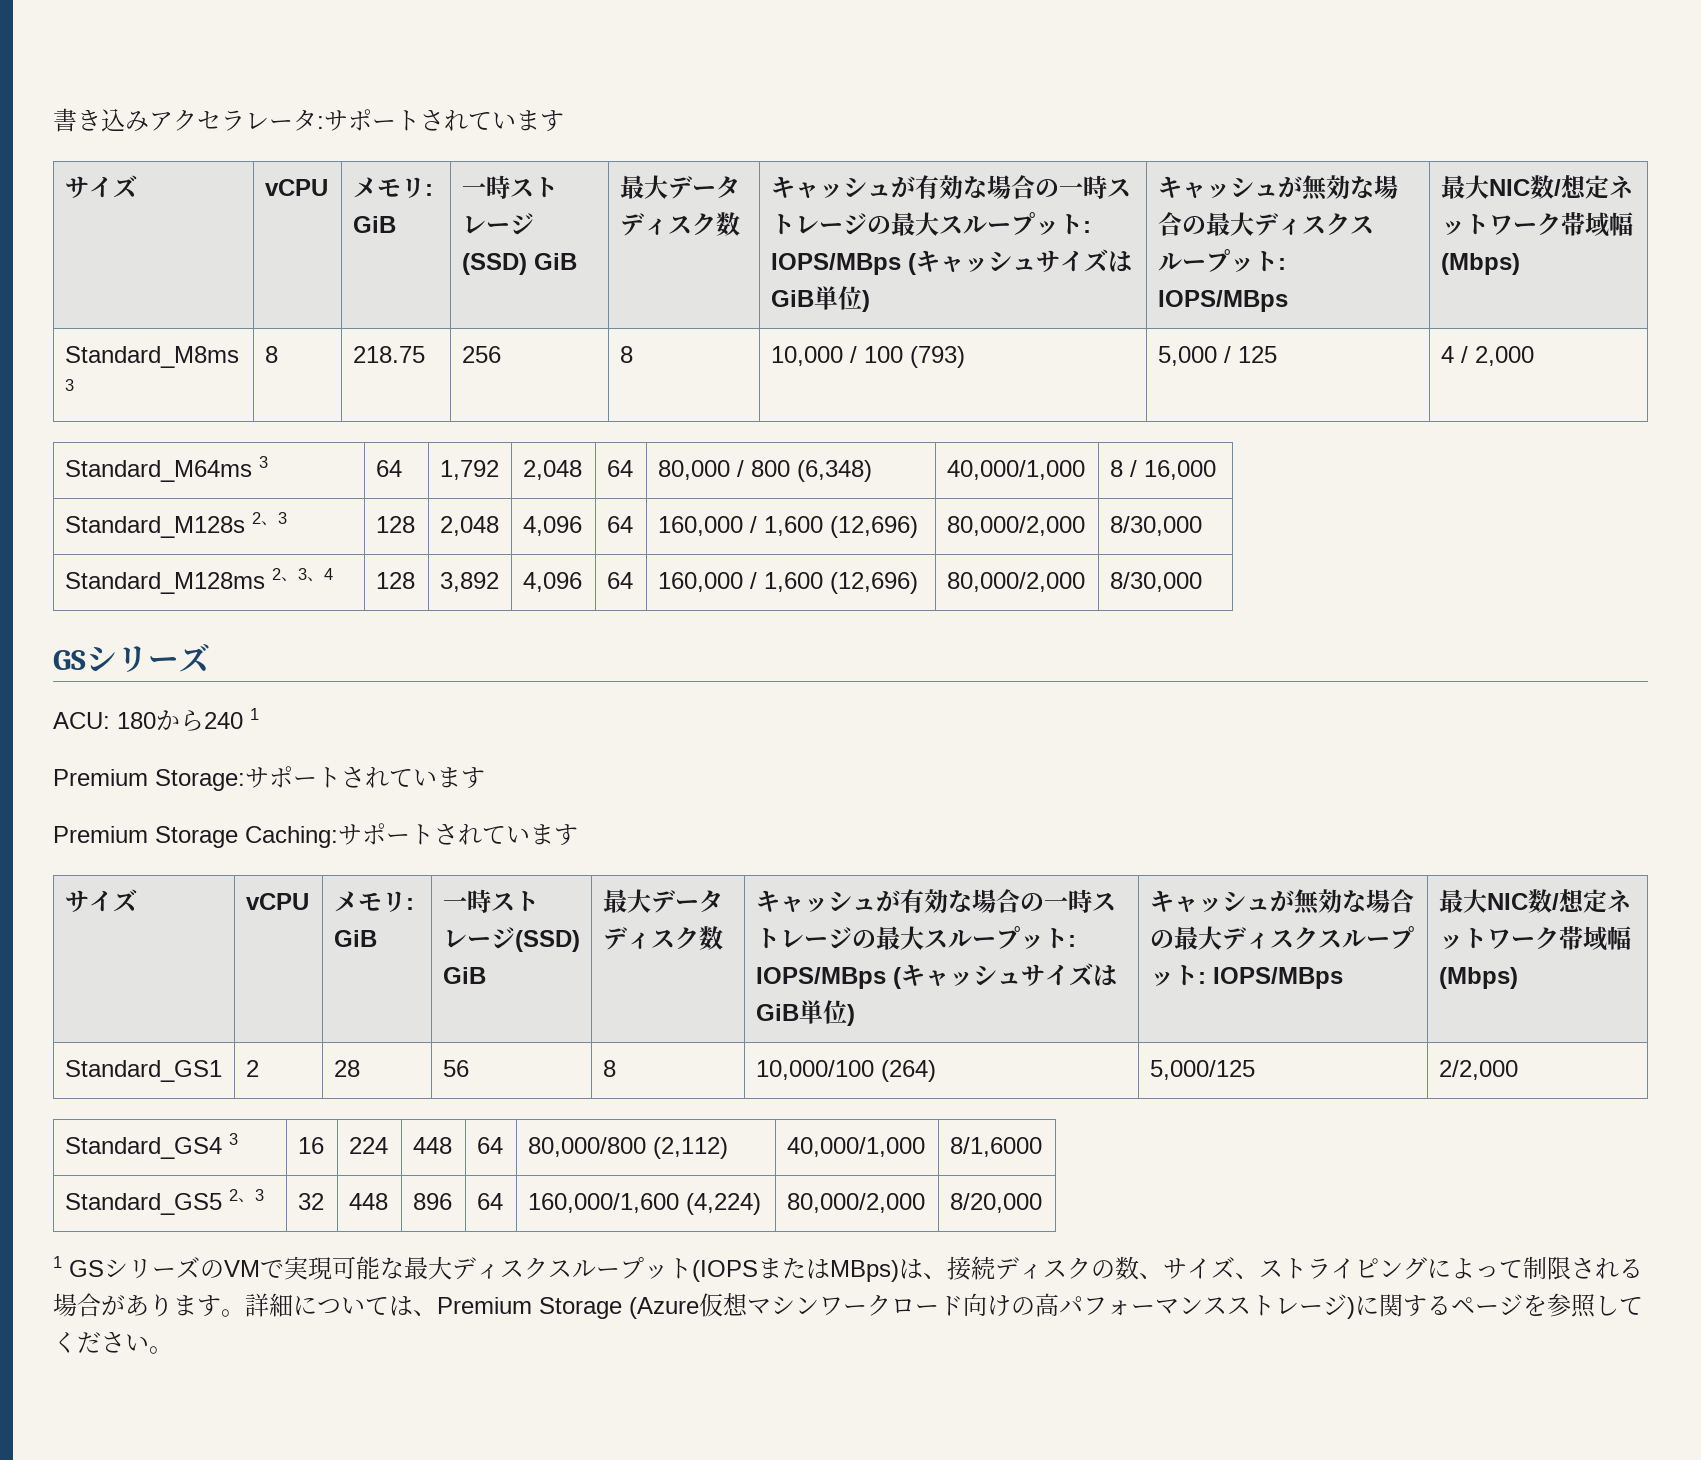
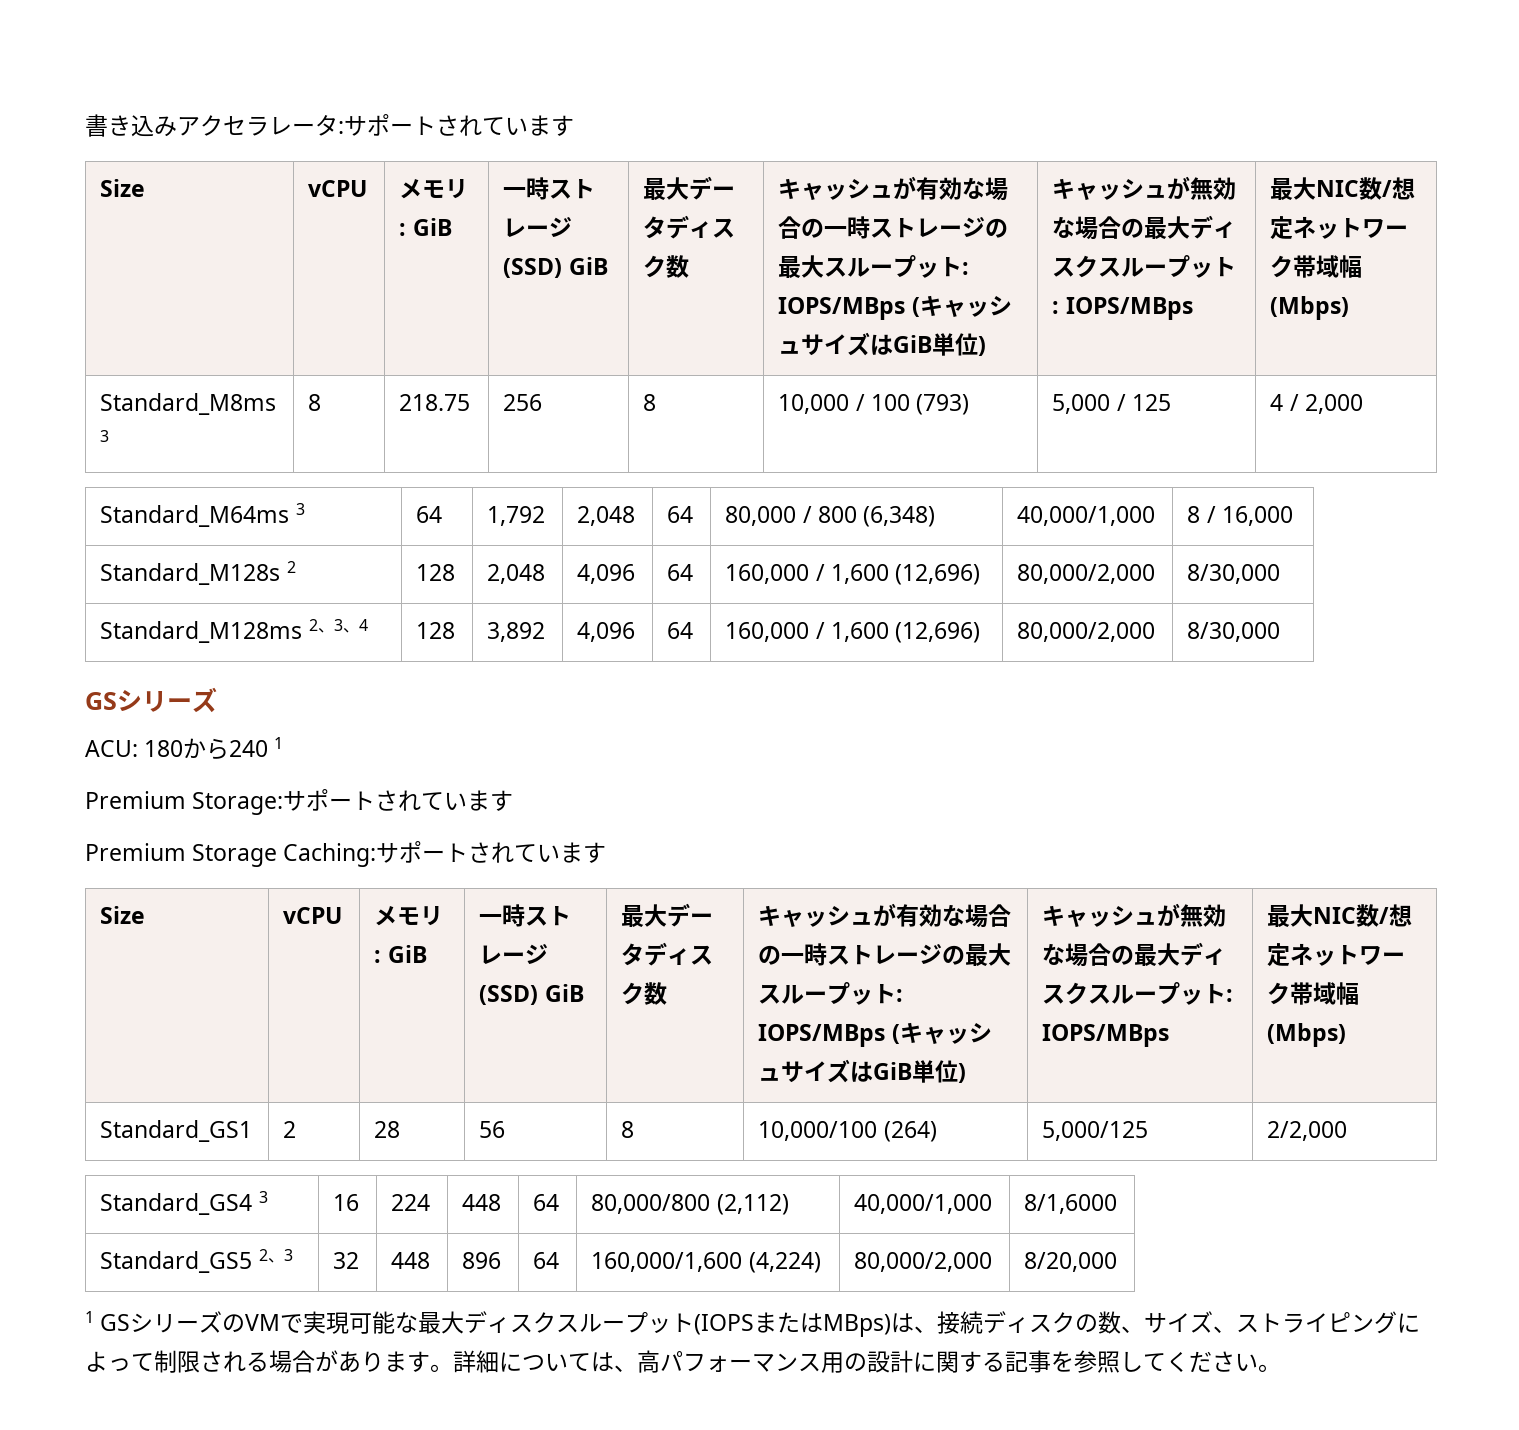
  書き込みアクセラレータ:サポートされています
- サイズ
+ Size
- Standard_M128s 2、3 | 128 | 2,048 | 4,096 | 64 | 160,000 / 1,600 (12,696) | 80,000/2,000 | 8/30,000
+ Standard_M128s 2 | 128 | 2,048 | 4,096 | 64 | 160,000 / 1,600 (12,696) | 80,000/2,000 | 8/30,000
  Premium Storage Caching:サポートされています
- サイズ
+ Size
- 詳細については、Premium Storage (Azure仮想マシンワークロード向けの高パフォーマンスストレージ)に関するページを参照してください。
+ 詳細については、高パフォーマンス用の設計に関する記事を参照してください。

